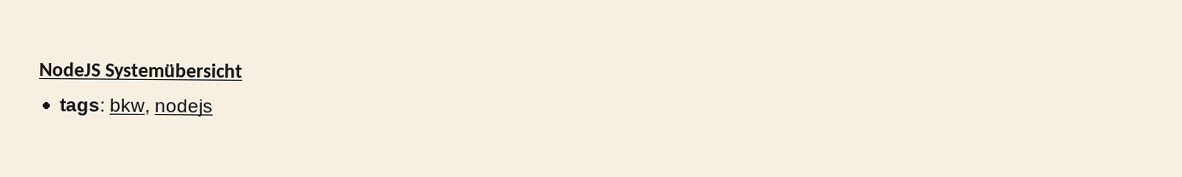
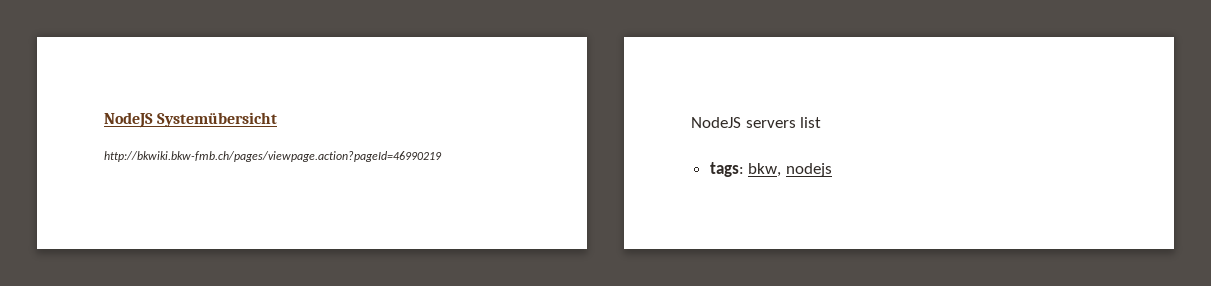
+ http://bkwiki.bkw-fmb.ch/pages/viewpage.action?pageId=46990219
+ NodeJS servers list

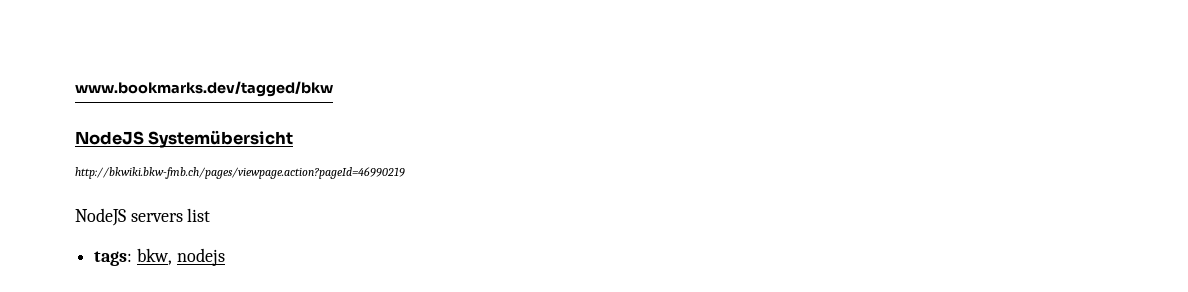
+ www.bookmarks.dev/tagged/bkw

